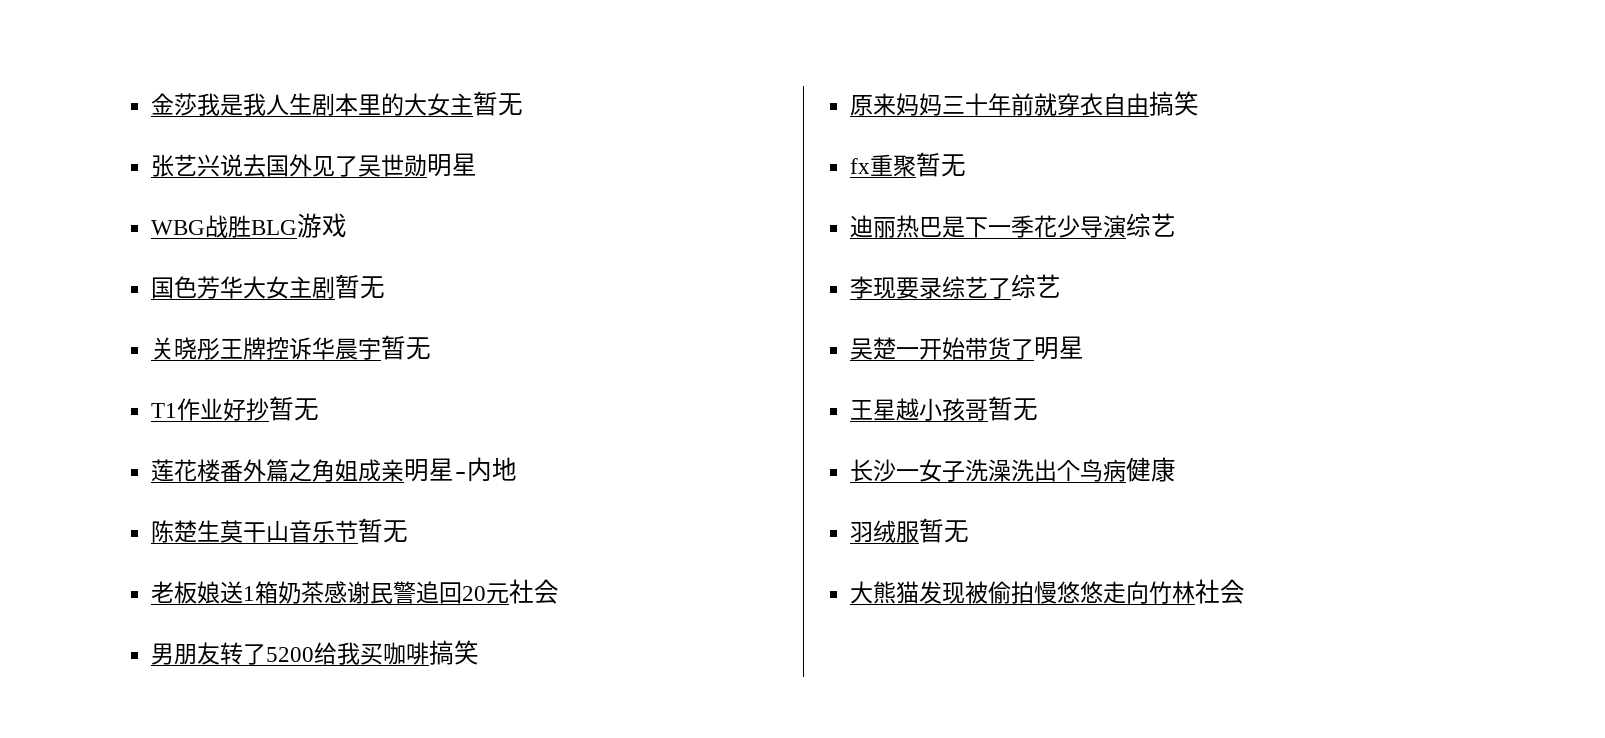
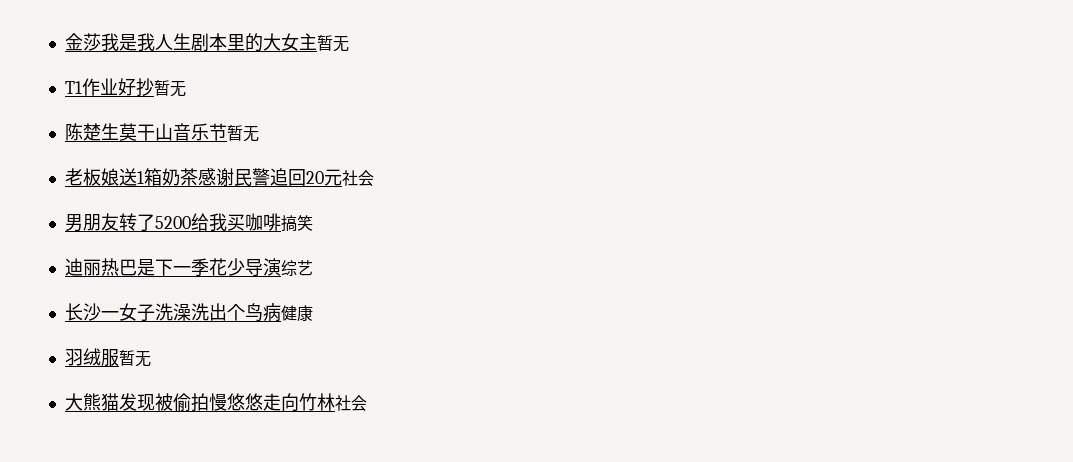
- 张艺兴说去国外见了吴世勋明星
- WBG战胜BLG游戏
- 国色芳华大女主剧暂无
- 关晓彤王牌控诉华晨宇暂无
  T1作业好抄暂无
- 莲花楼番外篇之角姐成亲明星-内地
- 原来妈妈三十年前就穿衣自由搞笑
- fx重聚暂无
- 李现要录综艺了综艺
- 吴楚一开始带货了明星
- 王星越小孩哥暂无

